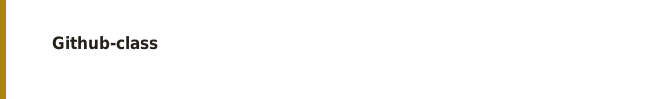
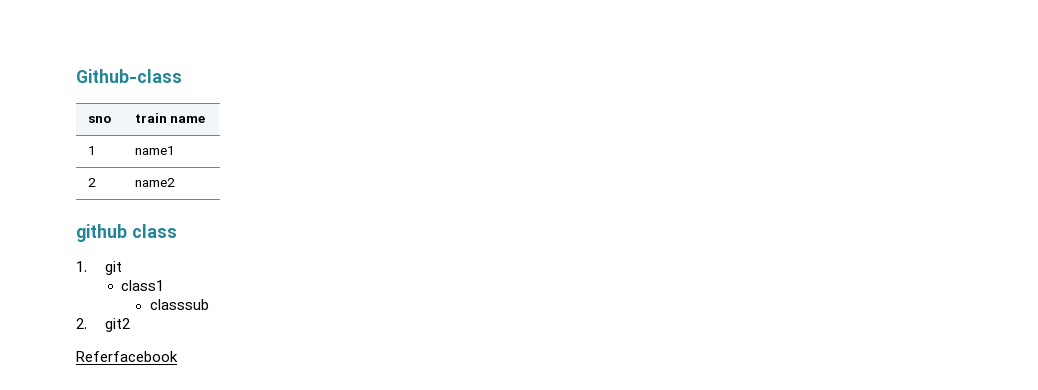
+ sno | train name
+ 1 | name1
+ 2 | name2
+ github class
+ 1. git
+ class1
+ classsub
+ 2. git2
+ Referfacebook

